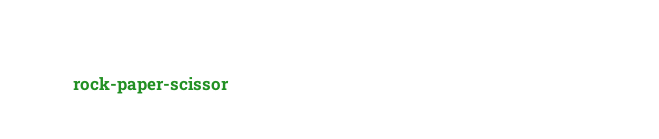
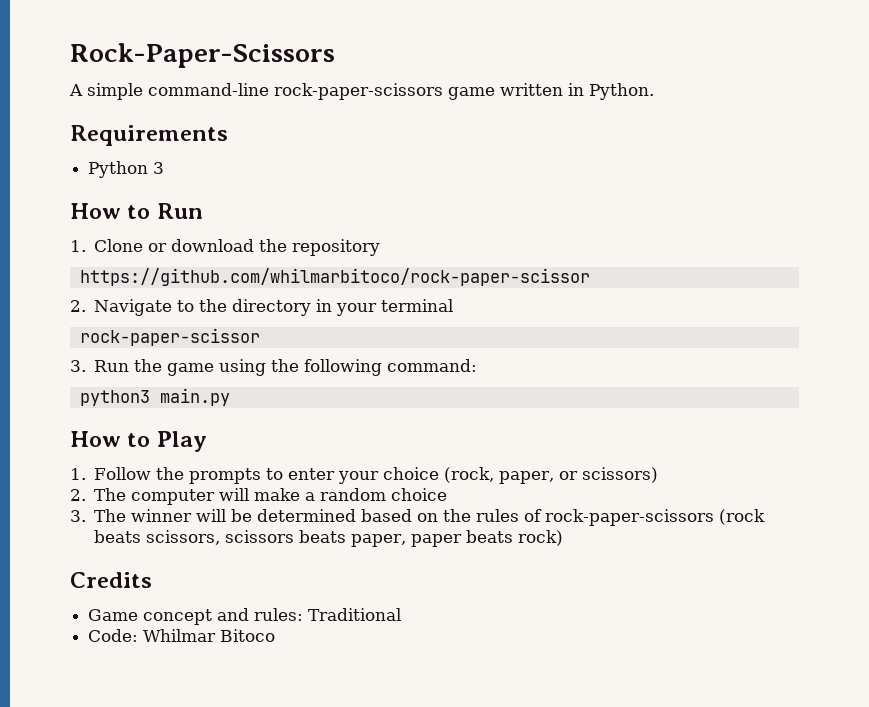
+ Rock-Paper-Scissors
+ A simple command-line rock-paper-scissors game written in Python.
+ Requirements
+ Python 3
+ How to Run
+ 1. Clone or download the repository
+ https://github.com/whilmarbitoco/rock-paper-scissor
+ 2. Navigate to the directory in your terminal
  rock-paper-scissor
+ 3. Run the game using the following command:
+ python3 main.py
+ How to Play
+ 1. Follow the prompts to enter your choice (rock, paper, or scissors)
+ 2. The computer will make a random choice
+ 3. The winner will be determined based on the rules of rock-paper-scissors (rock beats scissors, scissors beats paper, paper beats rock)
+ Credits
+ Game concept and rules: Traditional
+ Code: Whilmar Bitoco

